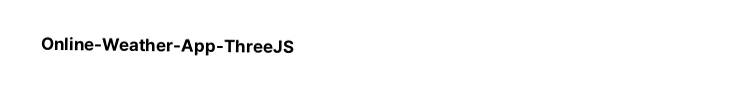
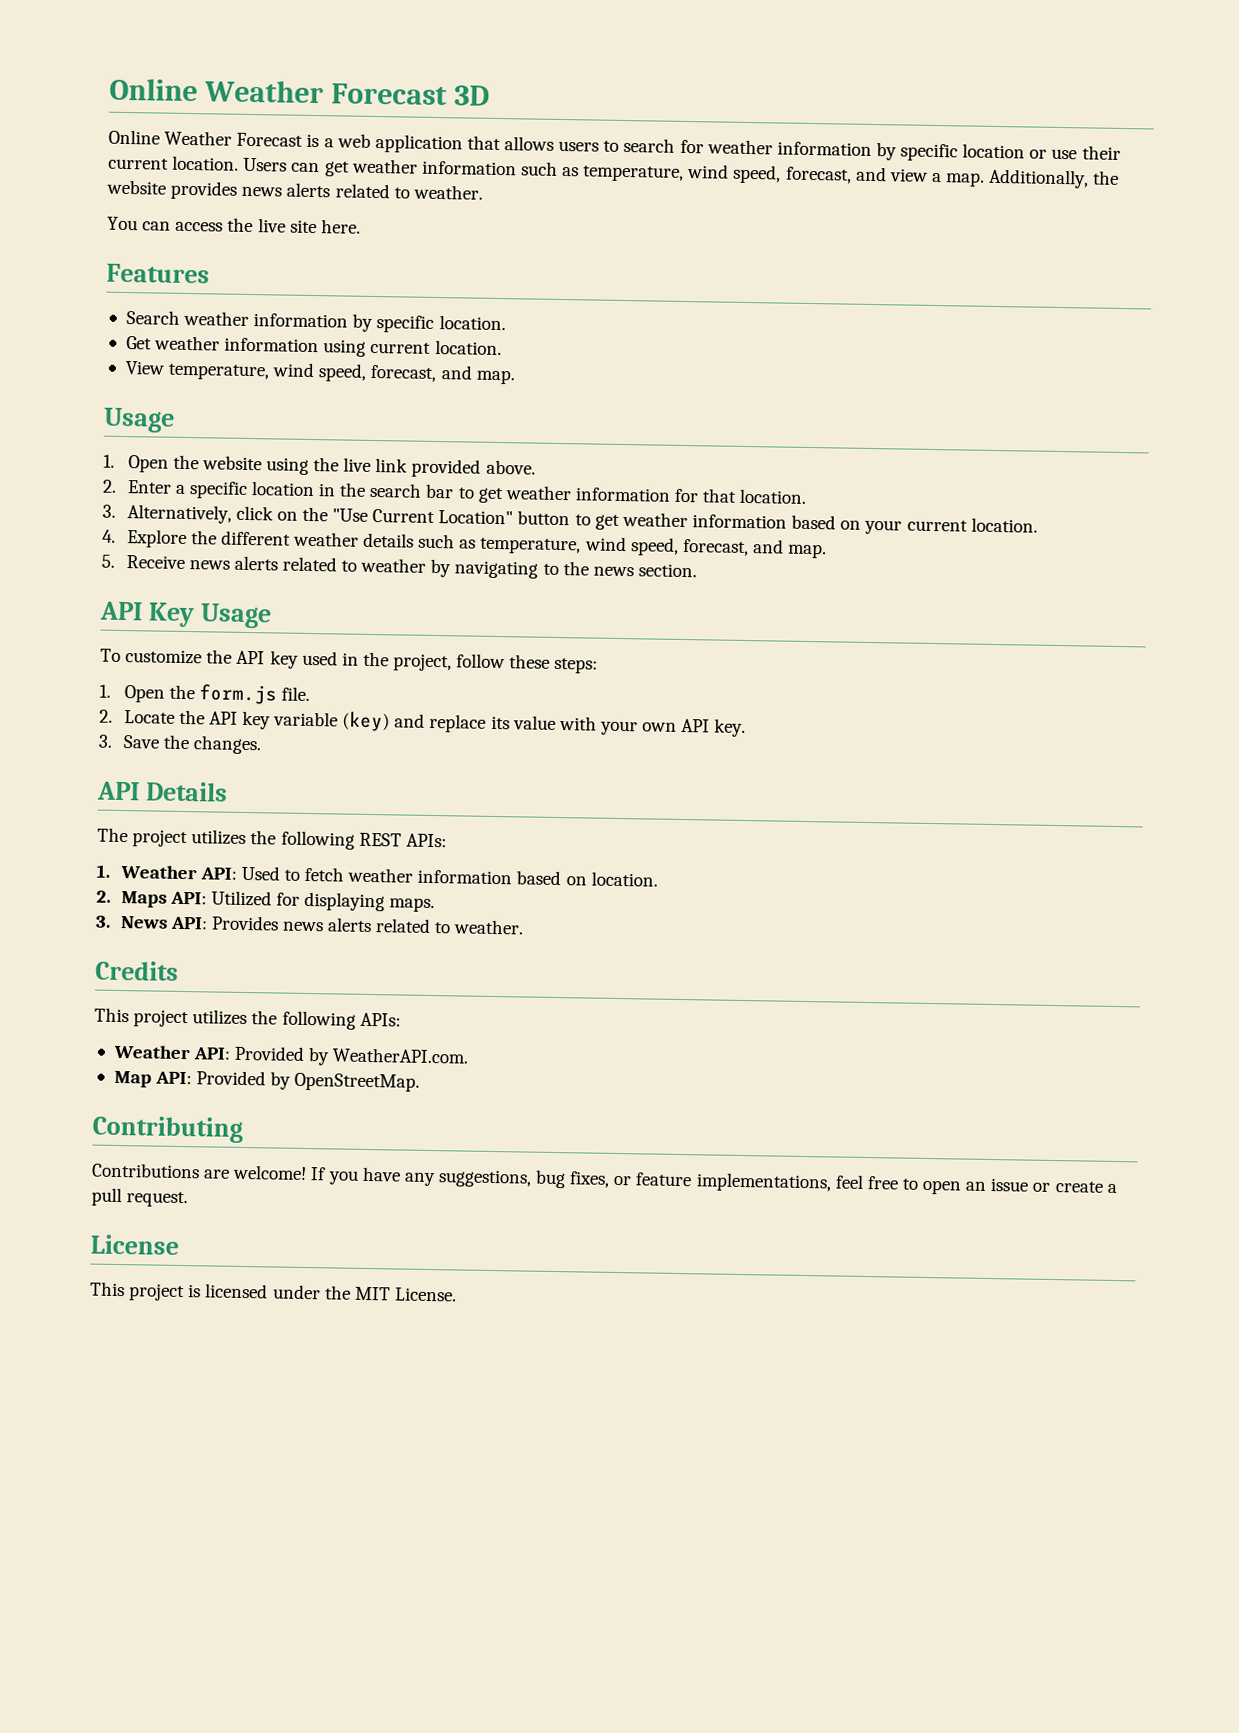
- Online-Weather-App-ThreeJS
+ Online Weather Forecast 3D
+ Online Weather Forecast is a web application that allows users to search for weather information by specific location or use their current location. Users can get weather information such as temperature, wind speed, forecast, and view a map. Additionally, the website provides news alerts related to weather.
+ You can access the live site here.
+ Features
+ Search weather information by specific location.
+ Get weather information using current location.
+ View temperature, wind speed, forecast, and map.
+ Usage
+ 1. Open the website using the live link provided above.
+ 2. Enter a specific location in the search bar to get weather information for that location.
+ 3. Alternatively, click on the "Use Current Location" button to get weather information based on your current location.
+ 4. Explore the different weather details such as temperature, wind speed, forecast, and map.
+ 5. Receive news alerts related to weather by navigating to the news section.
+ API Key Usage
+ To customize the API key used in the project, follow these steps:
+ 1. Open the form.js file.
+ 2. Locate the API key variable (key) and replace its value with your own API key.
+ 3. Save the changes.
+ API Details
+ The project utilizes the following REST APIs:
+ 1. Weather API: Used to fetch weather information based on location.
+ 2. Maps API: Utilized for displaying maps.
+ 3. News API: Provides news alerts related to weather.
+ Credits
+ This project utilizes the following APIs:
+ Weather API: Provided by WeatherAPI.com.
+ Map API: Provided by OpenStreetMap.
+ Contributing
+ Contributions are welcome! If you have any suggestions, bug fixes, or feature implementations, feel free to open an issue or create a pull request.
+ License
+ This project is licensed under the MIT License.

